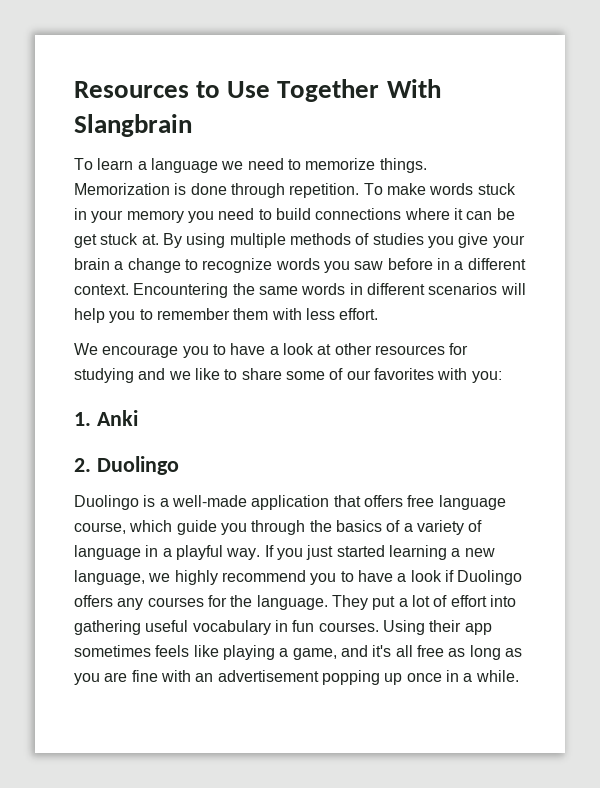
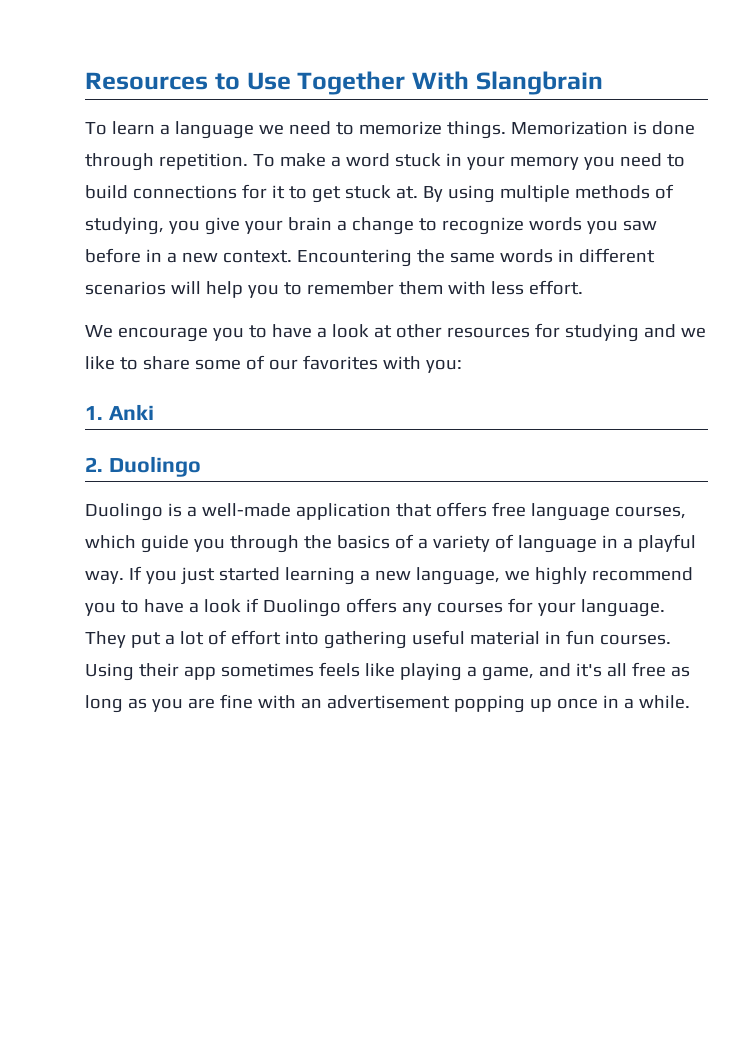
- To make words stuck in your memory you need to build connections where it can be get stuck at.
+ To make a word stuck in your memory you need to build connections for it to get stuck at.
- By using multiple methods of studies you give your brain a change to recognize words you saw before in a different context.
+ By using multiple methods of studying, you give your brain a change to recognize words you saw before in a new context.
- Duolingo is a well-made application that offers free language course, which guide you through the basics of a variety of language in a playful way.
+ Duolingo is a well-made application that offers free language courses, which guide you through the basics of a variety of language in a playful way.
- If you just started learning a new language, we highly recommend you to have a look if Duolingo offers any courses for the language.
+ If you just started learning a new language, we highly recommend you to have a look if Duolingo offers any courses for your language.
- They put a lot of effort into gathering useful vocabulary in fun courses.
+ They put a lot of effort into gathering useful material in fun courses.

